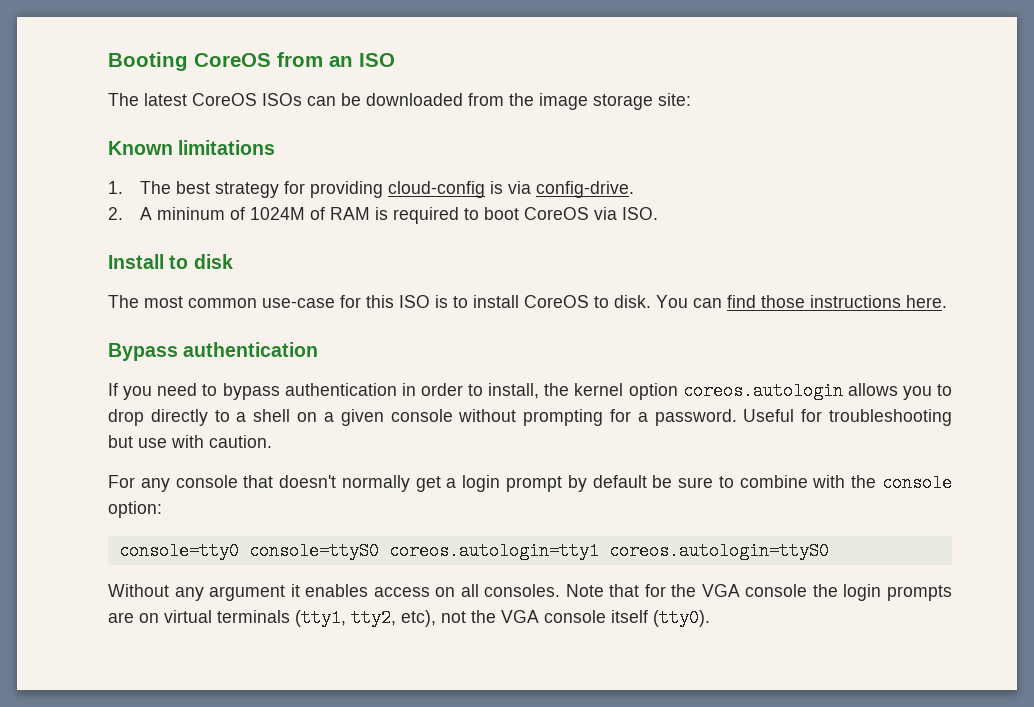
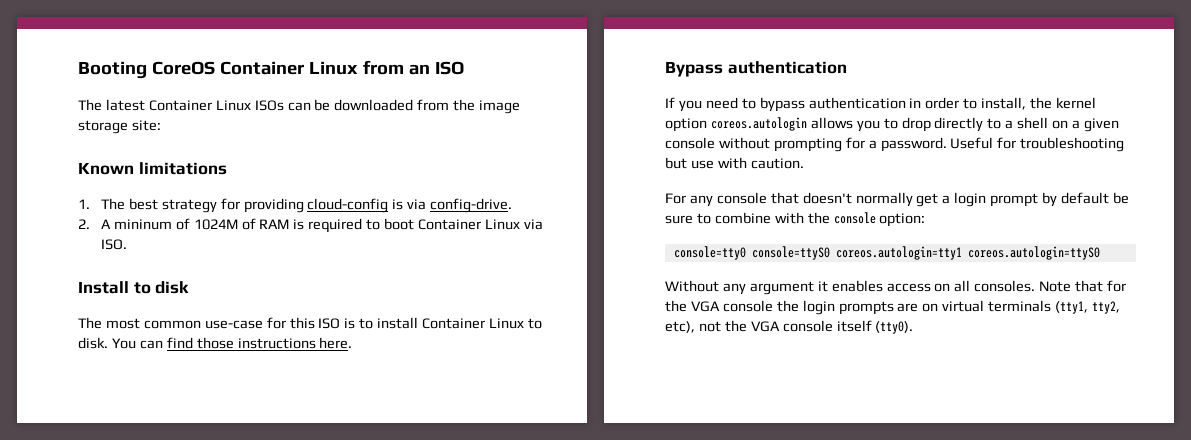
- Booting CoreOS from an ISO
+ Booting CoreOS Container Linux from an ISO
- The latest CoreOS ISOs can be downloaded from the image storage site:
+ The latest Container Linux ISOs can be downloaded from the image storage site:
- 2. A mininum of 1024M of RAM is required to boot CoreOS via ISO.
+ 2. A mininum of 1024M of RAM is required to boot Container Linux via ISO.
- The most common use-case for this ISO is to install CoreOS to disk.
+ The most common use-case for this ISO is to install Container Linux to disk.

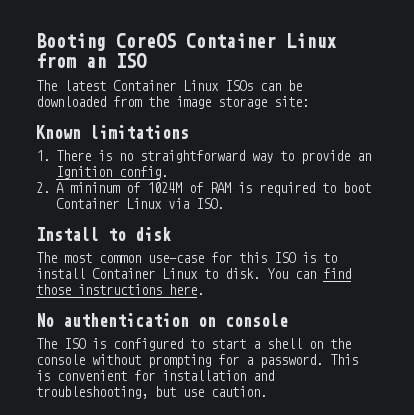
- 1. The best strategy for providing cloud-config is via config-drive.
+ 1. There is no straightforward way to provide an Ignition config.
- Bypass authentication
- If you need to bypass authentication in order to install, the kernel option coreos.autologin allows you to drop directly to a shell on a given console without prompting for a password.
+ No authentication on console
+ The ISO is configured to start a shell on the console without prompting for a password.
- Useful for troubleshooting but use with caution.
+ This is convenient for installation and troubleshooting, but use caution.
- For any console that doesn't normally get a login prompt by default be sure to combine with the console option:
- console=tty0 console=ttyS0 coreos.autologin=tty1 coreos.autologin=ttyS0
- Without any argument it enables access on all consoles. Note that for the VGA console the login prompts are on virtual terminals (tty1, tty2, etc), not the VGA console itself (tty0).

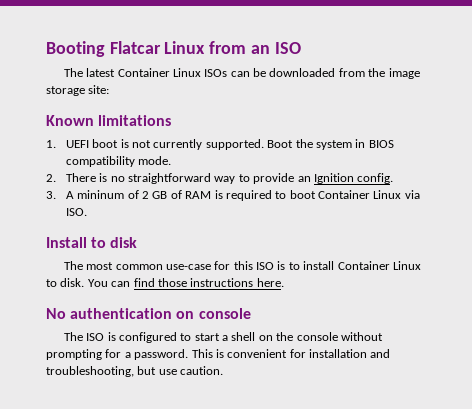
- Booting CoreOS Container Linux from an ISO
+ Booting Flatcar Linux from an ISO
- 1. There is no straightforward way to provide an Ignition config.
+ 1. UEFI boot is not currently supported. Boot the system in BIOS compatibility mode.
+ 2. There is no straightforward way to provide an Ignition config.
- 2. A mininum of 1024M of RAM is required to boot Container Linux via ISO.
+ 3. A mininum of 2 GB of RAM is required to boot Container Linux via ISO.

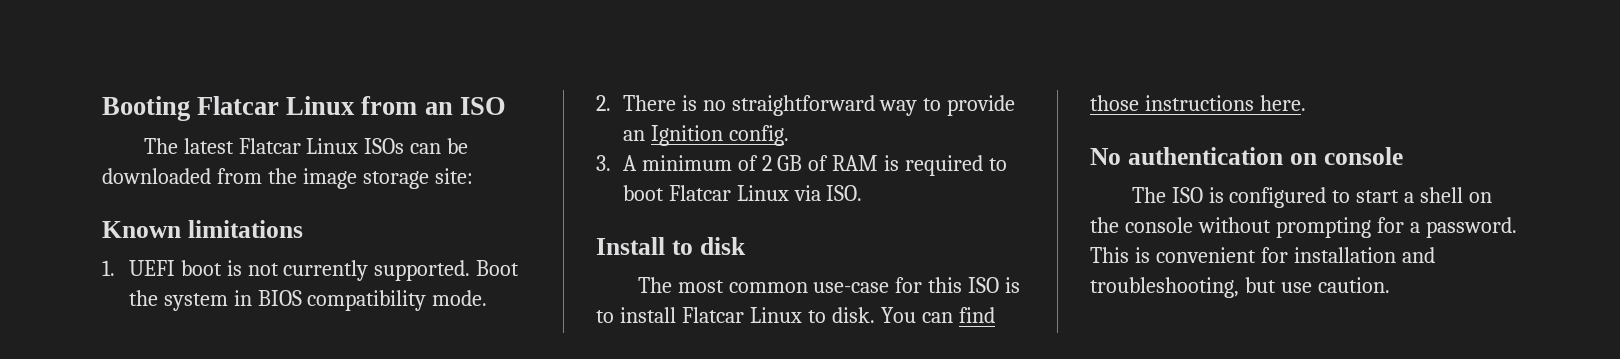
- The latest Container Linux ISOs can be downloaded from the image storage site:
+ The latest Flatcar Linux ISOs can be downloaded from the image storage site:
- 3. A mininum of 2 GB of RAM is required to boot Container Linux via ISO.
+ 3. A minimum of 2 GB of RAM is required to boot Flatcar Linux via ISO.
- The most common use-case for this ISO is to install Container Linux to disk.
+ The most common use-case for this ISO is to install Flatcar Linux to disk.

